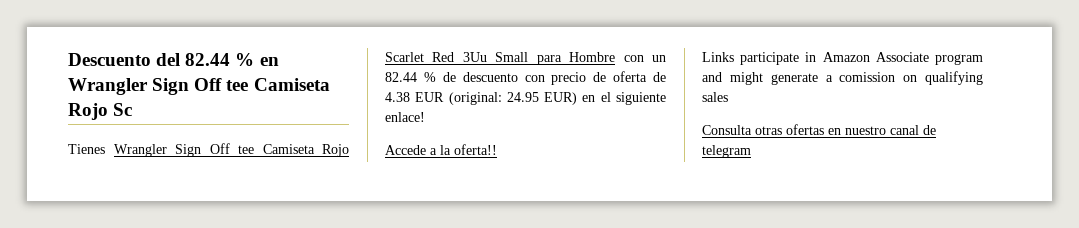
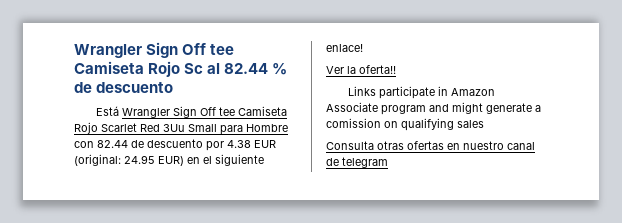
- Descuento del 82.44 % en Wrangler Sign Off tee Camiseta Rojo Sc
- Tienes Wrangler Sign Off tee Camiseta Rojo Scarlet Red 3Uu Small para Hombre con un 82.44 % de descuento con precio de oferta de 4.38 EUR (original: 24.95 EUR) en el siguiente enlace!
+ Wrangler Sign Off tee Camiseta Rojo Sc al 82.44 % de descuento
+ Está Wrangler Sign Off tee Camiseta Rojo Scarlet Red 3Uu Small para Hombre con 82.44 de descuento por 4.38 EUR (original: 24.95 EUR) en el siguiente enlace!
- Accede a la oferta!!
+ Ver la oferta!!

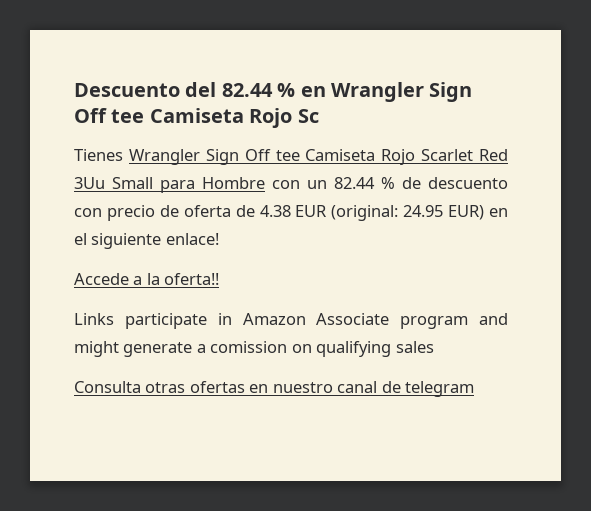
- Wrangler Sign Off tee Camiseta Rojo Sc al 82.44 % de descuento
- Está Wrangler Sign Off tee Camiseta Rojo Scarlet Red 3Uu Small para Hombre con 82.44 de descuento por 4.38 EUR (original: 24.95 EUR) en el siguiente enlace!
+ Descuento del 82.44 % en Wrangler Sign Off tee Camiseta Rojo Sc
+ Tienes Wrangler Sign Off tee Camiseta Rojo Scarlet Red 3Uu Small para Hombre con un 82.44 % de descuento con precio de oferta de 4.38 EUR (original: 24.95 EUR) en el siguiente enlace!
- Ver la oferta!!
+ Accede a la oferta!!

